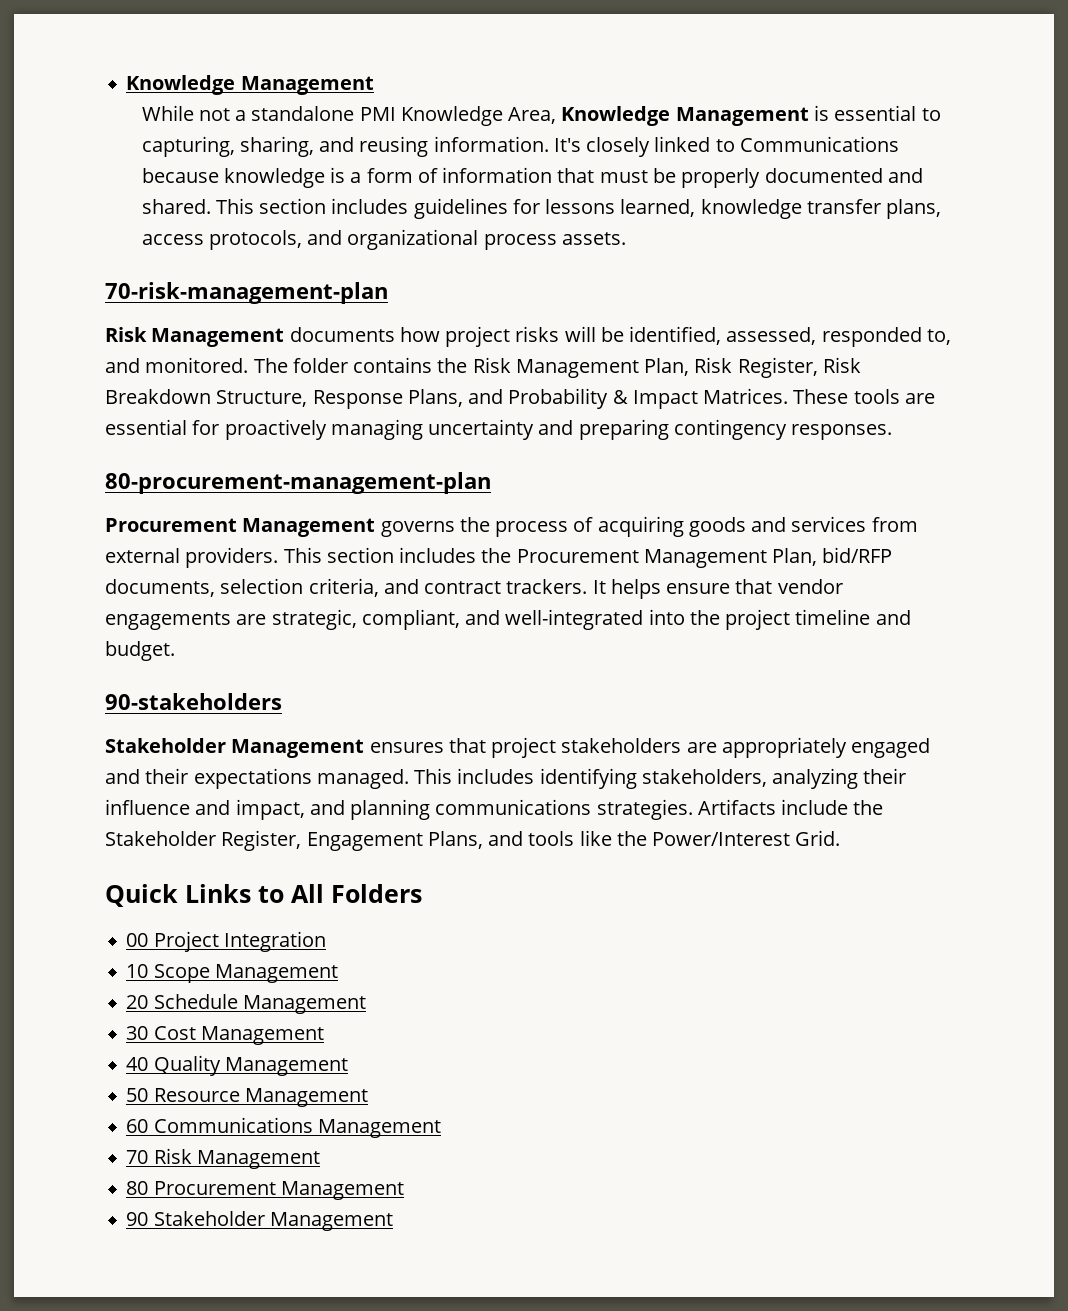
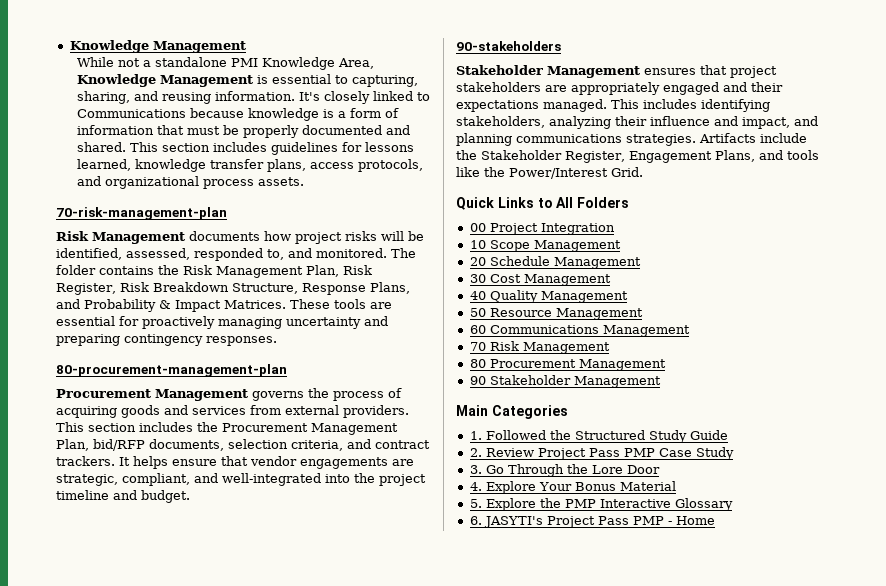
+ Main Categories
+ 1. Followed the Structured Study Guide
+ 2. Review Project Pass PMP Case Study
+ 3. Go Through the Lore Door
+ 4. Explore Your Bonus Material
+ 5. Explore the PMP Interactive Glossary
+ 6. JASYTI's Project Pass PMP - Home

